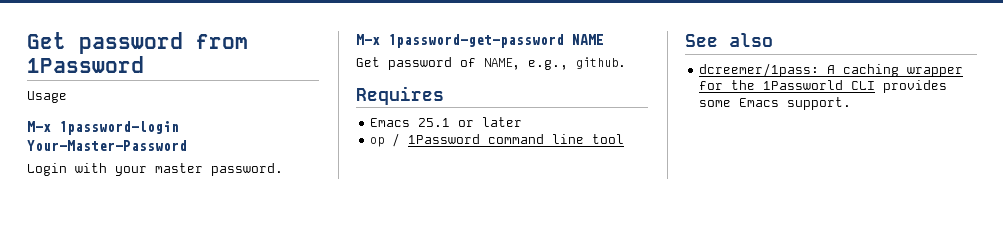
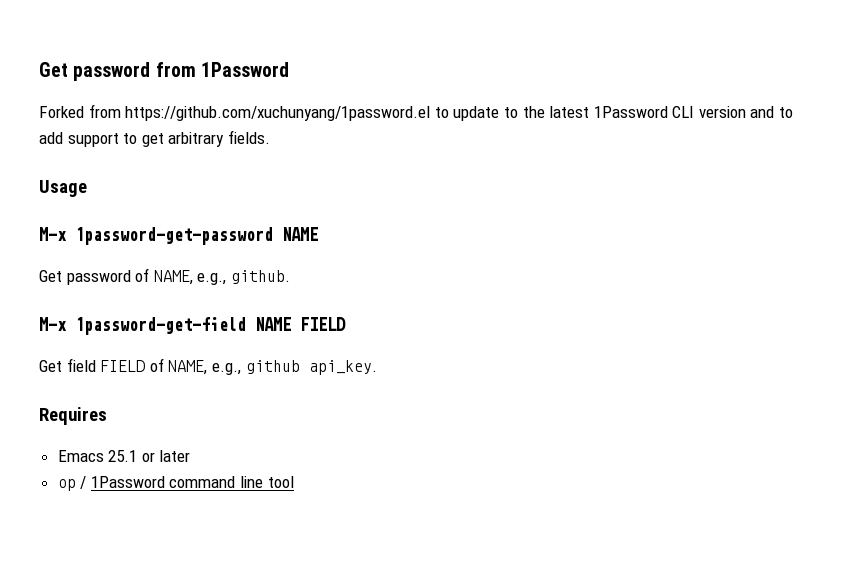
+ Forked from https://github.com/xuchunyang/1password.el to update to the latest 1Password CLI version and to add support to get arbitrary fields.
  Usage
- M-x 1password-login Your-Master-Password
- Login with your master password.
+ M-x 1password-get-field NAME FIELD
+ Get field FIELD of NAME, e.g., github api_key.
- See also
- dcreemer/1pass: A caching wrapper for the 1Passworld CLI provides some Emacs support.

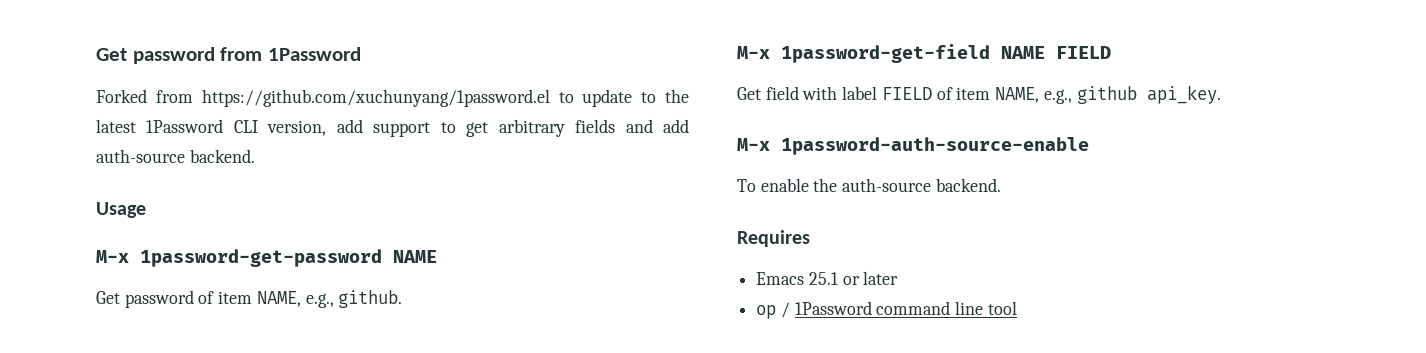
- Forked from https://github.com/xuchunyang/1password.el to update to the latest 1Password CLI version and to add support to get arbitrary fields.
+ Forked from https://github.com/xuchunyang/1password.el to update to the latest 1Password CLI version, add support to get arbitrary fields and add auth-source backend.
- Get password of NAME, e.g., github.
+ Get password of item NAME, e.g., github.
- Get field FIELD of NAME, e.g., github api_key.
+ Get field with label FIELD of item NAME, e.g., github api_key.
+ M-x 1password-auth-source-enable
+ To enable the auth-source backend.

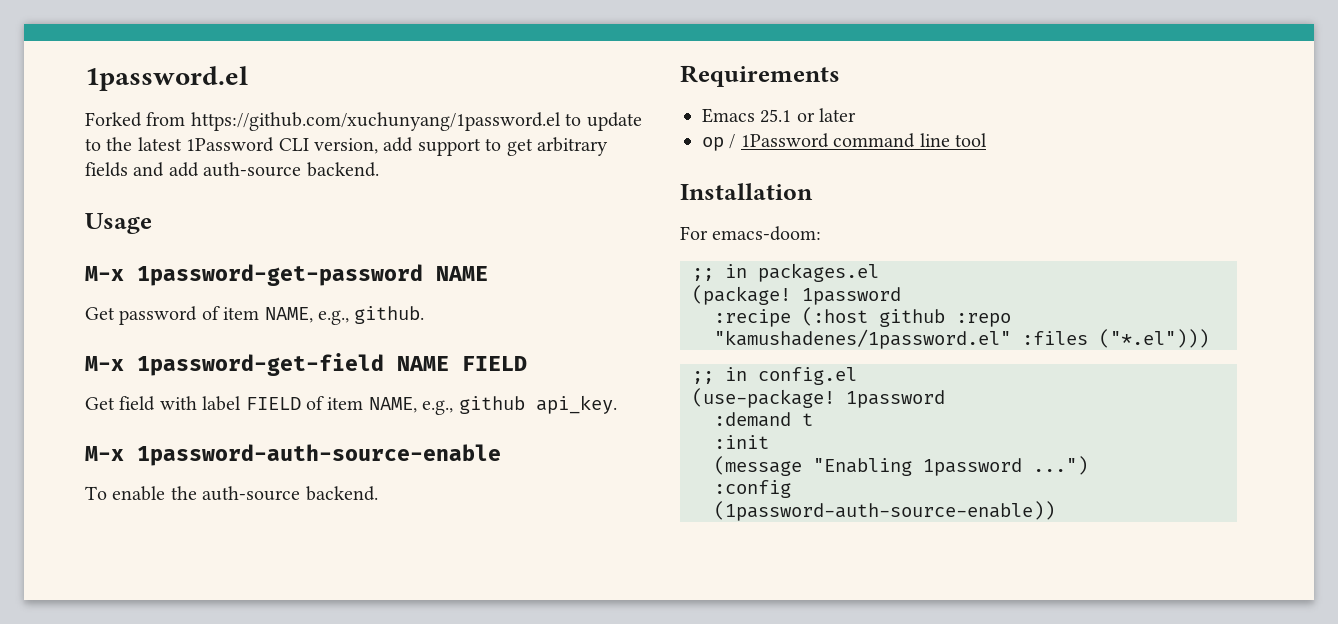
- Get password from 1Password
+ 1password.el
- Requires
+ Requirements
+ Installation
+ For emacs-doom:
+ ;; in packages.el
+ (package! 1password
+ :recipe (:host github :repo "kamushadenes/1password.el" :files ("*.el")))
+ ;; in config.el
+ (use-package! 1password
+ :demand t
+ :init
+ (message "Enabling 1password ...")
+ :config
+ (1password-auth-source-enable))

